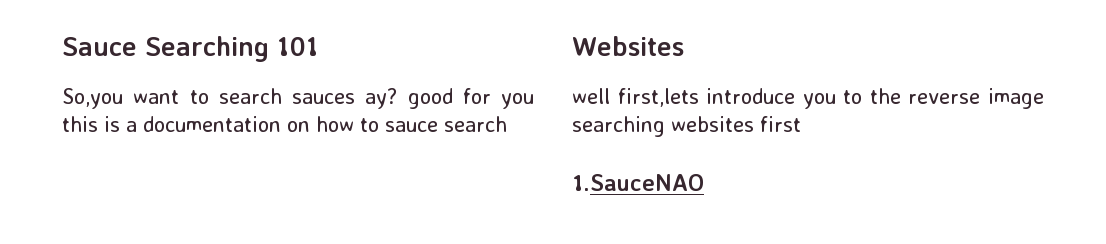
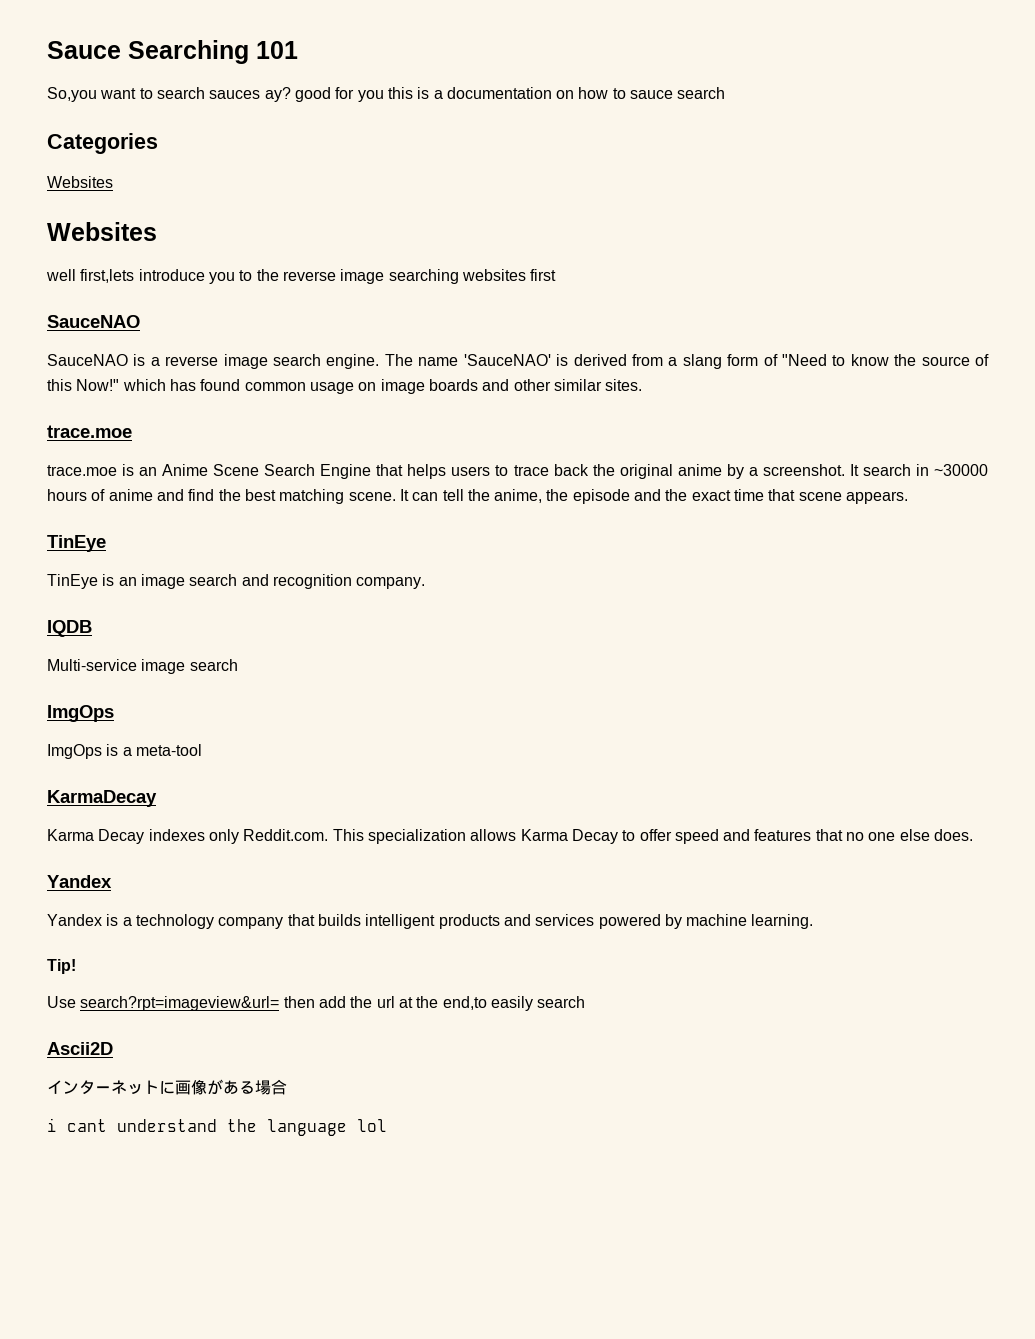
+ Categories
+ Websites
  well first,lets introduce you to the reverse image searching websites first
- 1.SauceNAO
+ SauceNAO
+ SauceNAO is a reverse image search engine. The name 'SauceNAO' is derived from a slang form of "Need to know the source of this Now!" which has found common usage on image boards and other similar sites.
+ trace.moe
+ trace.moe is an Anime Scene Search Engine that helps users to trace back the original anime by a screenshot. It search in ~30000 hours of anime and find the best matching scene. It can tell the anime, the episode and the exact time that scene appears.
+ TinEye
+ TinEye is an image search and recognition company.
+ IQDB
+ Multi-service image search
+ ImgOps
+ ImgOps is a meta-tool
+ KarmaDecay
+ Karma Decay indexes only Reddit.com. This specialization allows Karma Decay to offer speed and features that no one else does.
+ Yandex
+ Yandex is a technology company that builds intelligent products and services powered by machine learning.
+ Tip!
+ Use search?rpt=imageview&url= then add the url at the end,to easily search
+ Ascii2D
+ インターネットに画像がある場合
+ i cant understand the language lol

